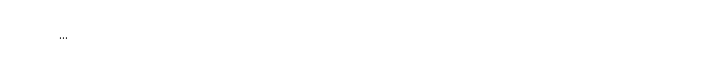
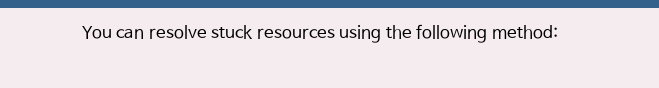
- ...
+ You can resolve stuck resources using the following method:

